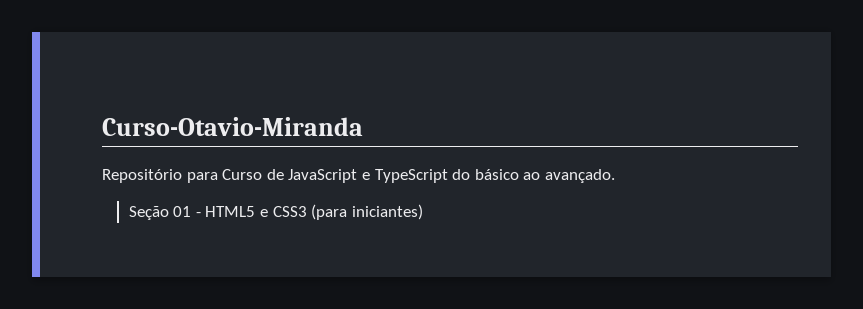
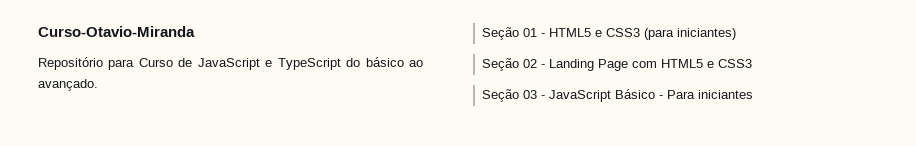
+ Seção 02 - Landing Page com HTML5 e CSS3
+ Seção 03 - JavaScript Básico - Para iniciantes

